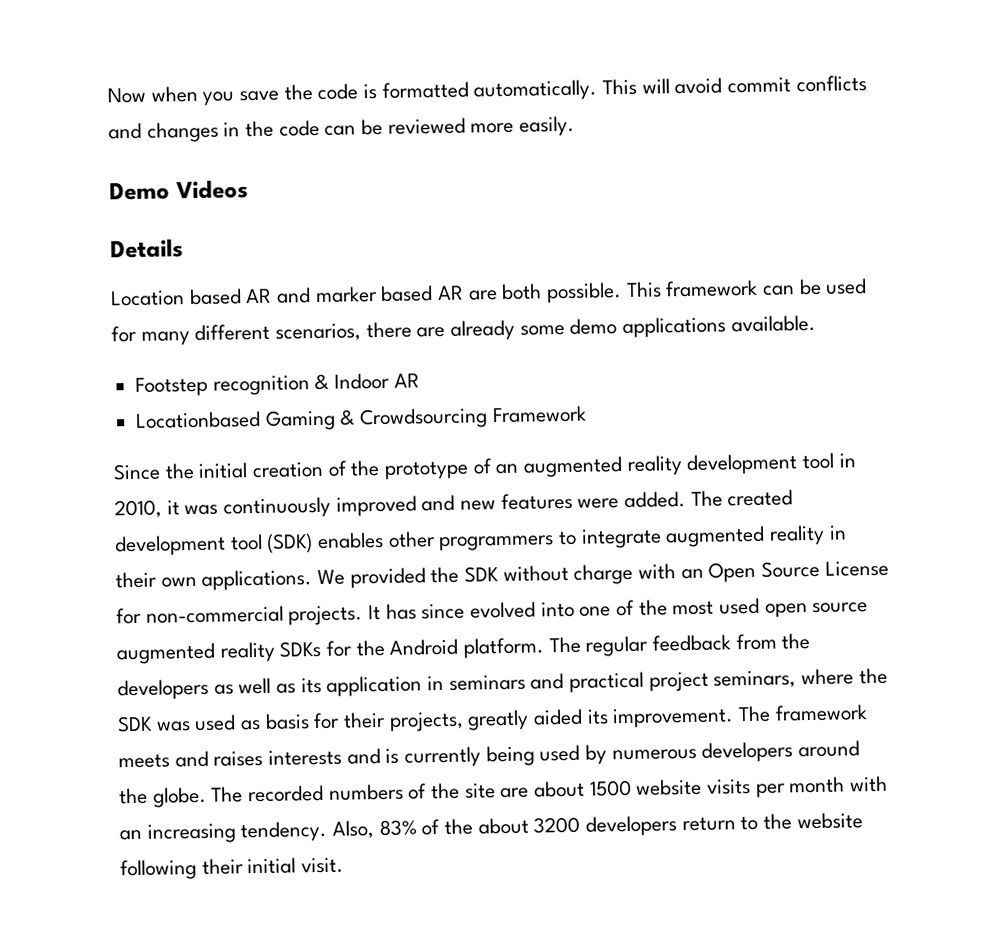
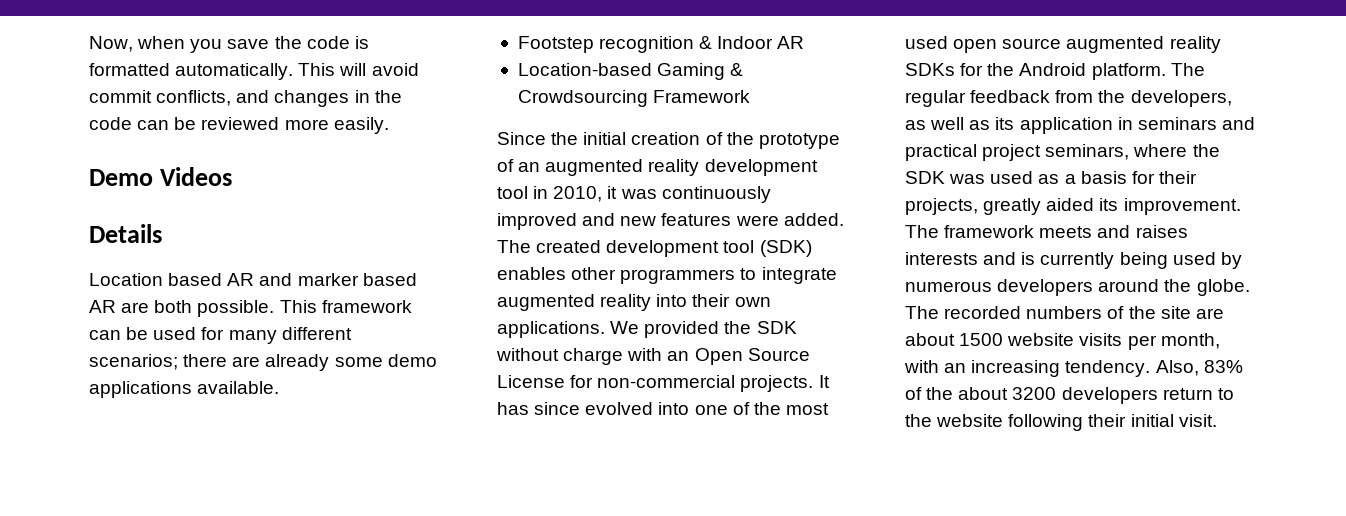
- Now when you save the code is formatted automatically.
+ Now, when you save the code is formatted automatically.
- This will avoid commit conflicts and changes in the code can be reviewed more easily.
+ This will avoid commit conflicts, and changes in the code can be reviewed more easily.
- This framework can be used for many different scenarios, there are already some demo applications available.
+ This framework can be used for many different scenarios; there are already some demo applications available.
- Locationbased Gaming & Crowdsourcing Framework
+ Location-based Gaming & Crowdsourcing Framework
- The created development tool (SDK) enables other programmers to integrate augmented reality in their own applications.
+ The created development tool (SDK) enables other programmers to integrate augmented reality into their own applications.
- The regular feedback from the developers as well as its application in seminars and practical project seminars, where the SDK was used as basis for their projects, greatly aided its improvement.
+ The regular feedback from the developers, as well as its application in seminars and practical project seminars, where the SDK was used as a basis for their projects, greatly aided its improvement.
- The recorded numbers of the site are about 1500 website visits per month with an increasing tendency.
+ The recorded numbers of the site are about 1500 website visits per month, with an increasing tendency.

